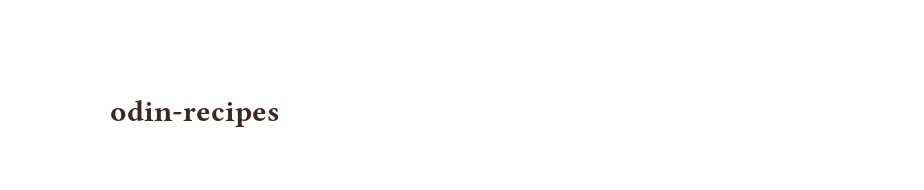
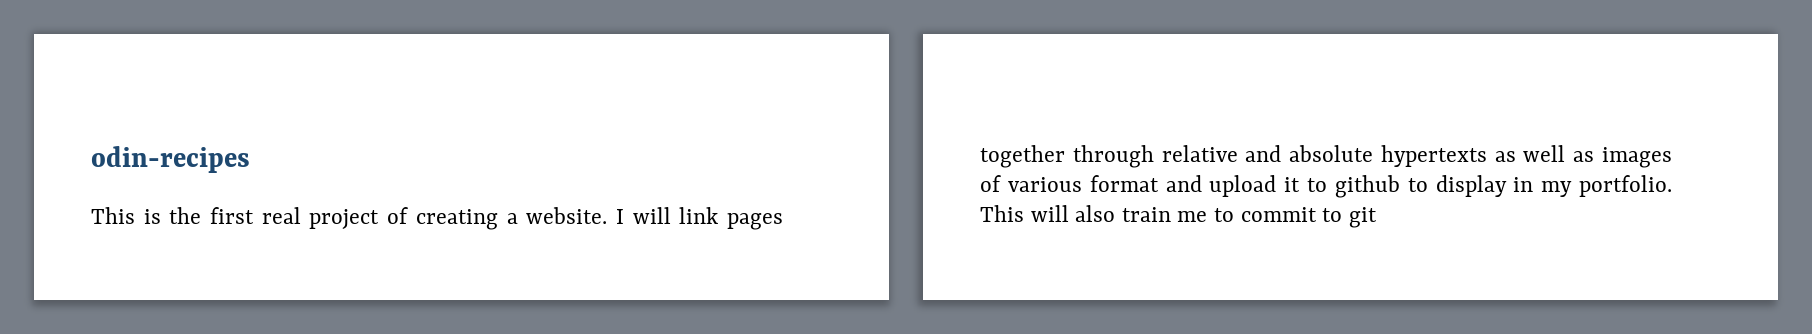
+ This is the first real project of creating a website. I will link pages together through relative and absolute hypertexts as well as images of various format and upload it to github to display in my portfolio. This will also train me to commit to git

